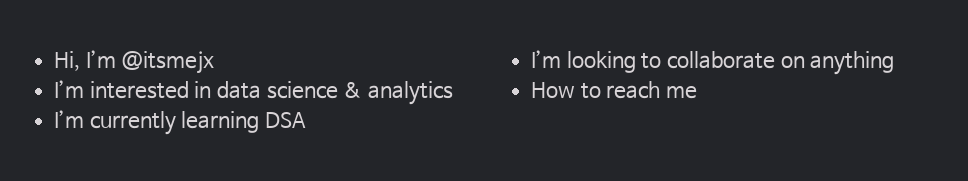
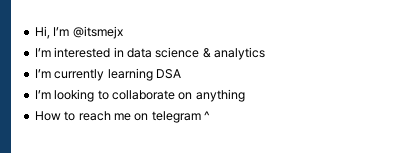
- How to reach me
+ How to reach me on telegram ^

